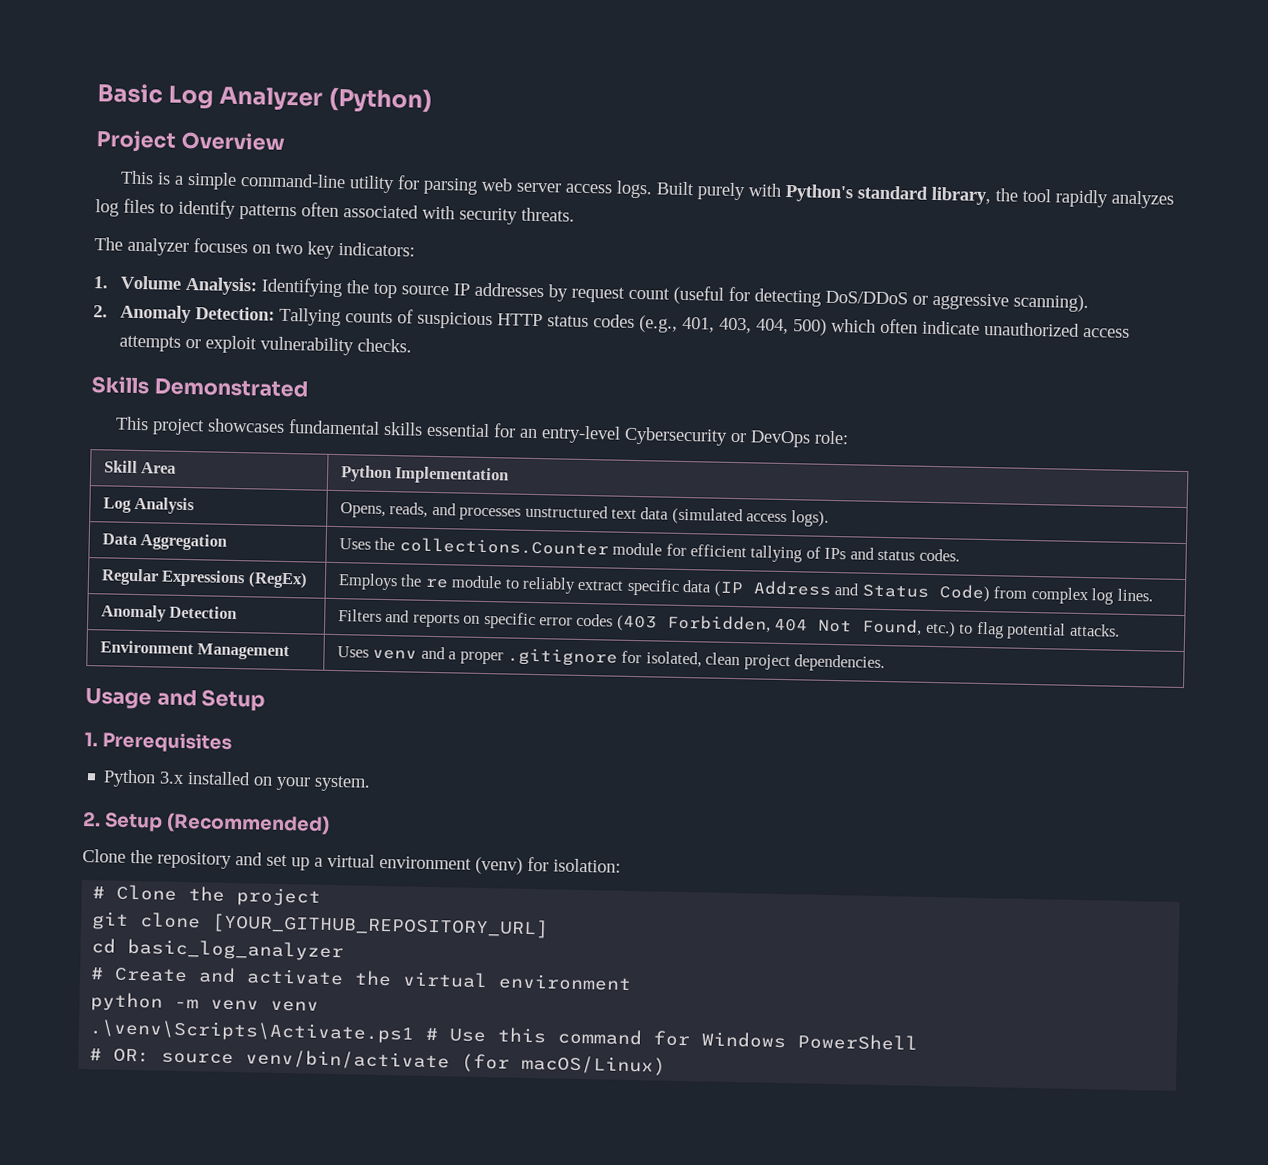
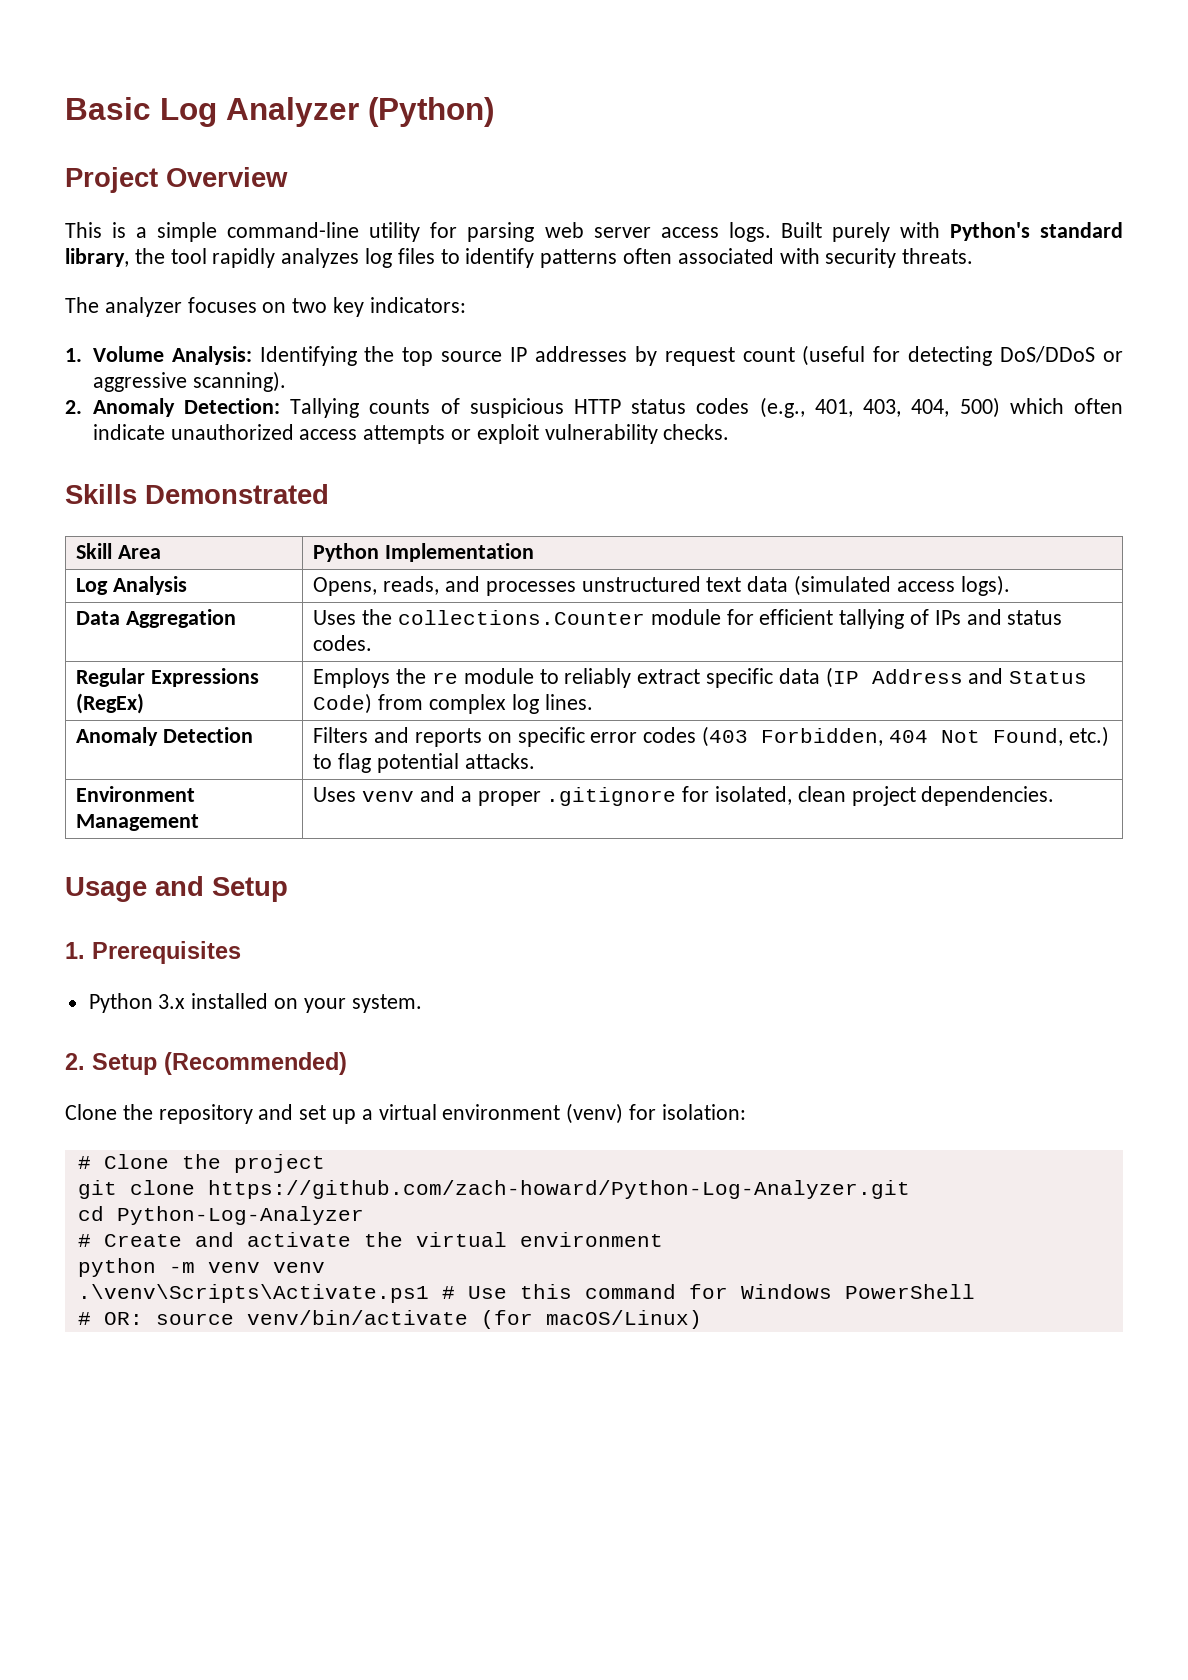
- This project showcases fundamental skills essential for an entry-level Cybersecurity or DevOps role:
- git clone [YOUR_GITHUB_REPOSITORY_URL]
+ git clone https://github.com/zach-howard/Python-Log-Analyzer.git
- cd basic_log_analyzer
+ cd Python-Log-Analyzer

